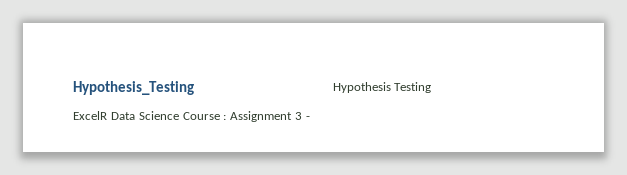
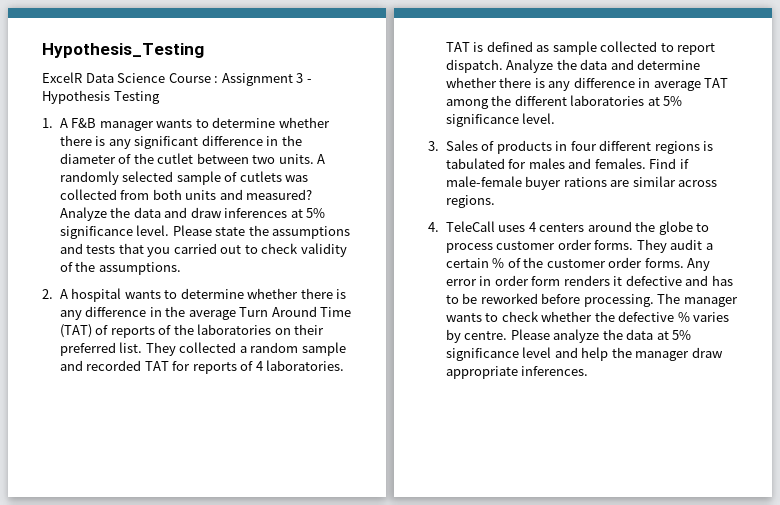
+ 1. A F&B manager wants to determine whether there is any significant difference in the diameter of the cutlet between two units. A randomly selected sample of cutlets was collected from both units and measured? Analyze the data and draw inferences at 5% significance level. Please state the assumptions and tests that you carried out to check validity of the assumptions.
+ 2. A hospital wants to determine whether there is any difference in the average Turn Around Time (TAT) of reports of the laboratories on their preferred list. They collected a random sample and recorded TAT for reports of 4 laboratories. TAT is defined as sample collected to report dispatch. Analyze the data and determine whether there is any difference in average TAT among the different laboratories at 5% significance level.
+ 3. Sales of products in four different regions is tabulated for males and females. Find if male-female buyer rations are similar across regions.
+ 4. TeleCall uses 4 centers around the globe to process customer order forms. They audit a certain % of the customer order forms. Any error in order form renders it defective and has to be reworked before processing. The manager wants to check whether the defective % varies by centre. Please analyze the data at 5% significance level and help the manager draw appropriate inferences.

